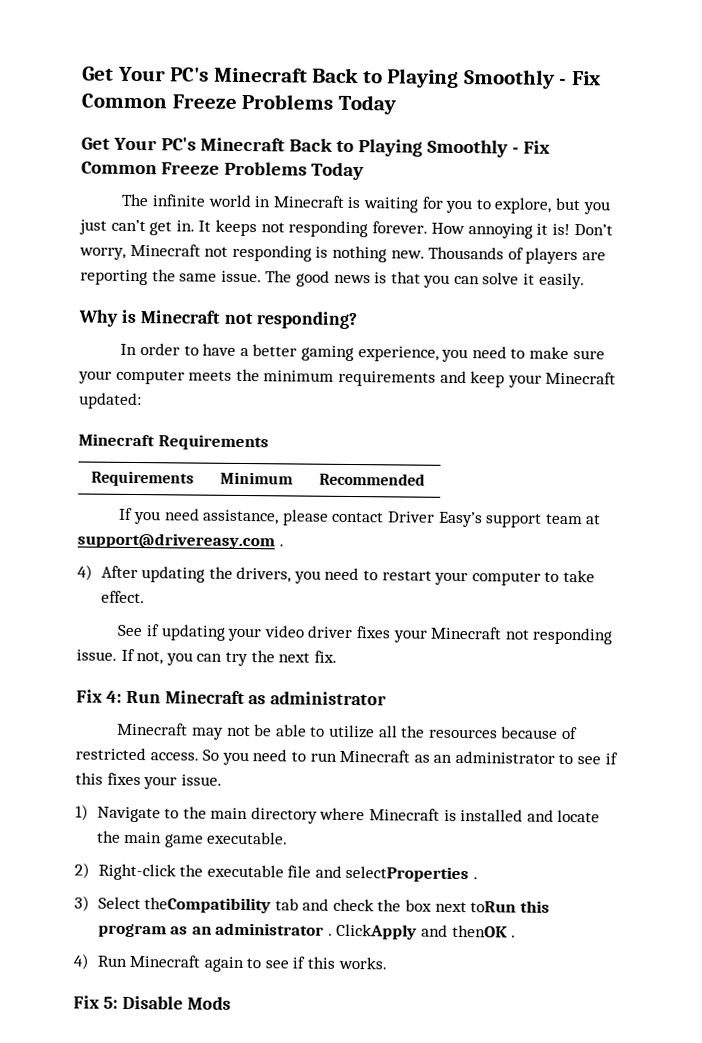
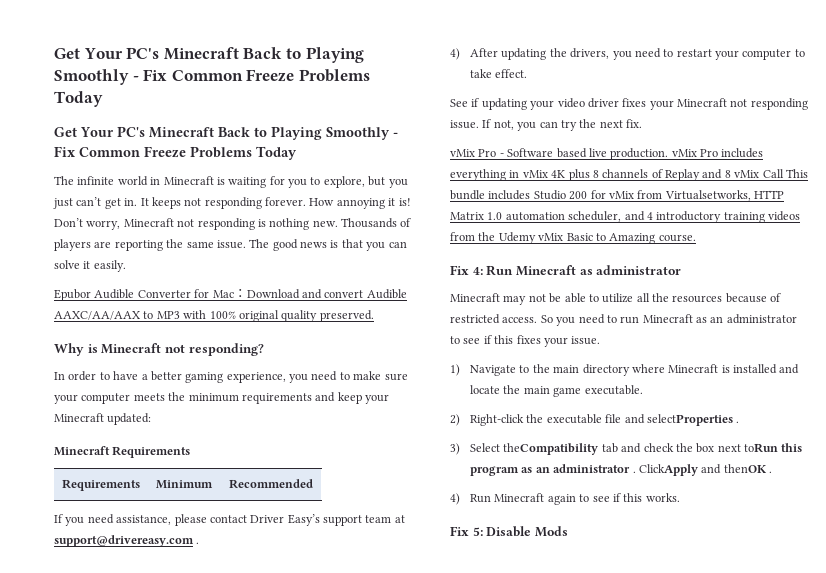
+ Epubor Audible Converter for Mac：Download and convert Audible AAXC/AA/AAX to MP3 with 100% original quality preserved.
+ vMix Pro - Software based live production. vMix Pro includes everything in vMix 4K plus 8 channels of Replay and 8 vMix Call This bundle includes Studio 200 for vMix from Virtualsetworks, HTTP Matrix 1.0 automation scheduler, and 4 introductory training videos from the Udemy vMix Basic to Amazing course.

